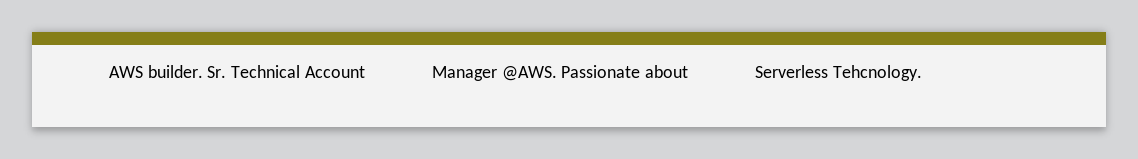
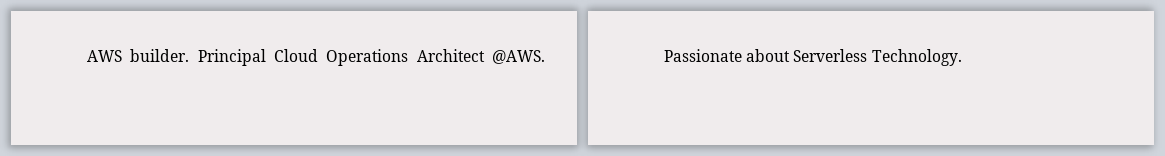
- Sr. Technical Account Manager @AWS.
+ Principal Cloud Operations Architect @AWS.
- Passionate about Serverless Tehcnology.
+ Passionate about Serverless Technology.

